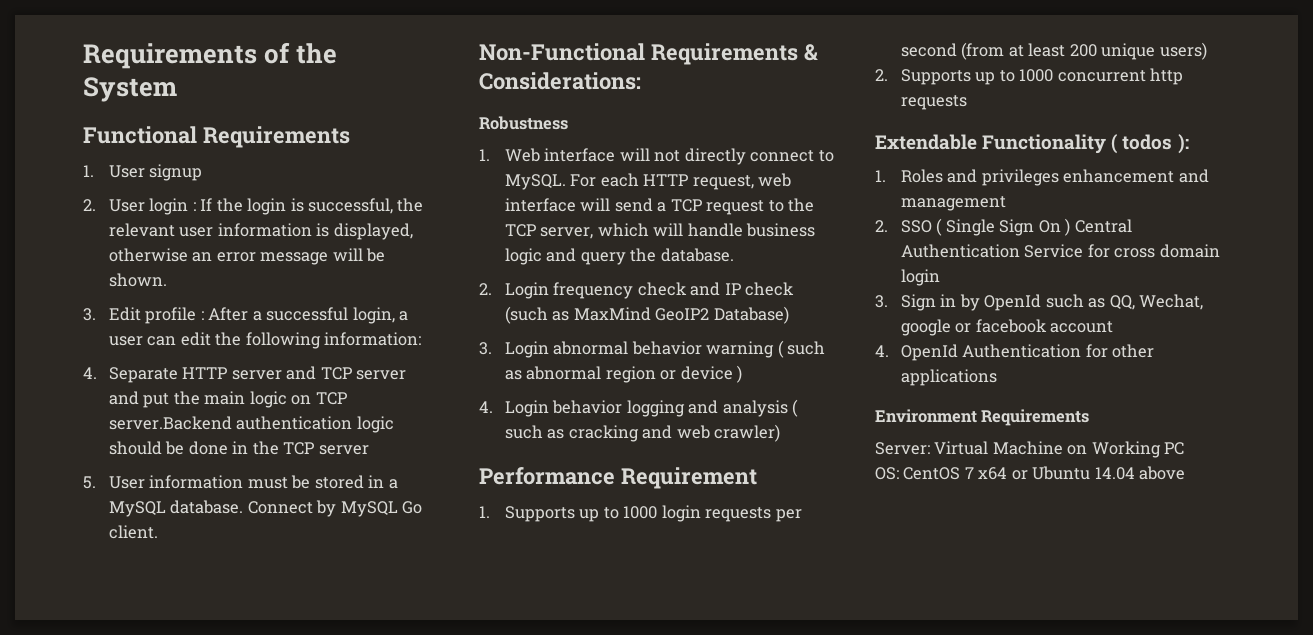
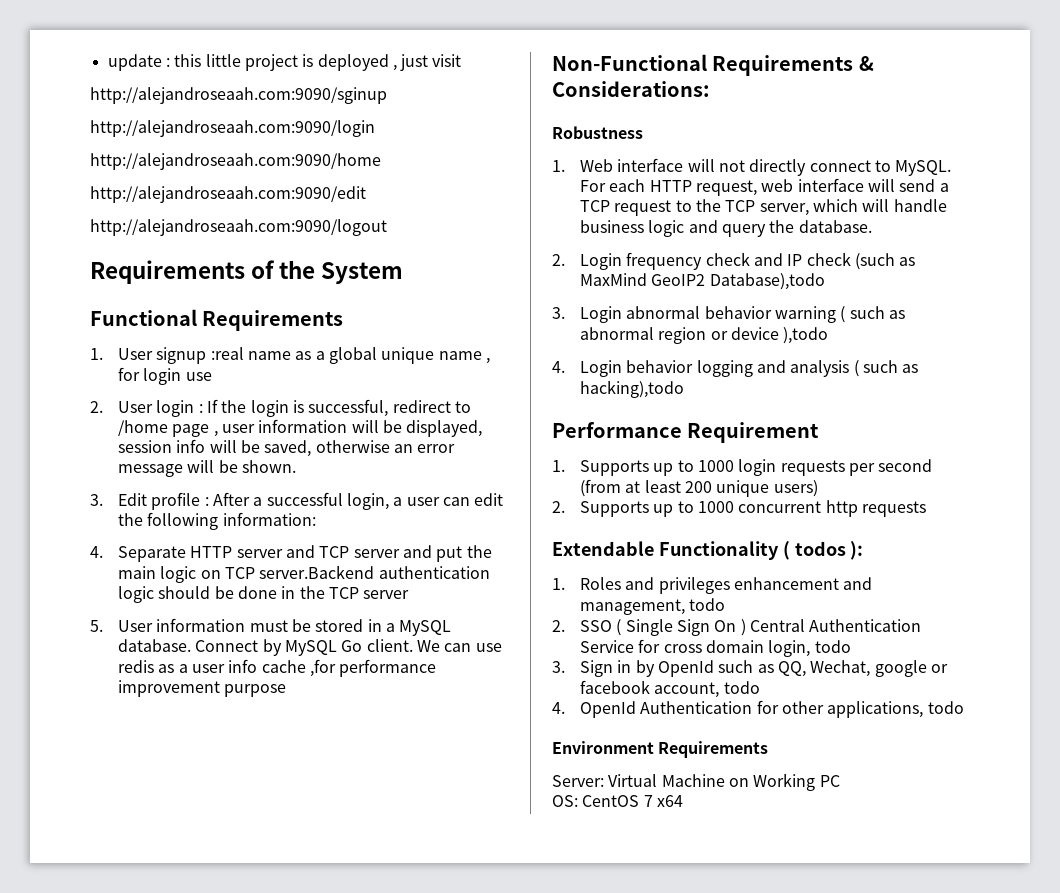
+ update : this little project is deployed , just visit
+ http://alejandroseaah.com:9090/sginup
+ http://alejandroseaah.com:9090/login
+ http://alejandroseaah.com:9090/home
+ http://alejandroseaah.com:9090/edit
+ http://alejandroseaah.com:9090/logout
- 1. User signup
+ 1. User signup :real name as a global unique name , for login use
- 2. User login : If the login is successful, the relevant user information is displayed, otherwise an error message will be shown.
+ 2. User login : If the login is successful, redirect to /home page , user information will be displayed, session info will be saved, otherwise an error message will be shown.
+ We can use redis as a user info cache ,for performance improvement purpose
- 2. Login frequency check and IP check (such as MaxMind GeoIP2 Database)
+ 2. Login frequency check and IP check (such as MaxMind GeoIP2 Database),todo
- 3. Login abnormal behavior warning ( such as abnormal region or device )
+ 3. Login abnormal behavior warning ( such as abnormal region or device ),todo
- 4. Login behavior logging and analysis ( such as cracking and web crawler)
+ 4. Login behavior logging and analysis ( such as hacking),todo
- 1. Roles and privileges enhancement and management
+ 1. Roles and privileges enhancement and management, todo
- 2. SSO ( Single Sign On ) Central Authentication Service for cross domain login
+ 2. SSO ( Single Sign On ) Central Authentication Service for cross domain login, todo
- 3. Sign in by OpenId such as QQ, Wechat, google or facebook account
+ 3. Sign in by OpenId such as QQ, Wechat, google or facebook account, todo
- 4. OpenId Authentication for other applications
+ 4. OpenId Authentication for other applications, todo
- OS: CentOS 7 x64 or Ubuntu 14.04 above
+ OS: CentOS 7 x64

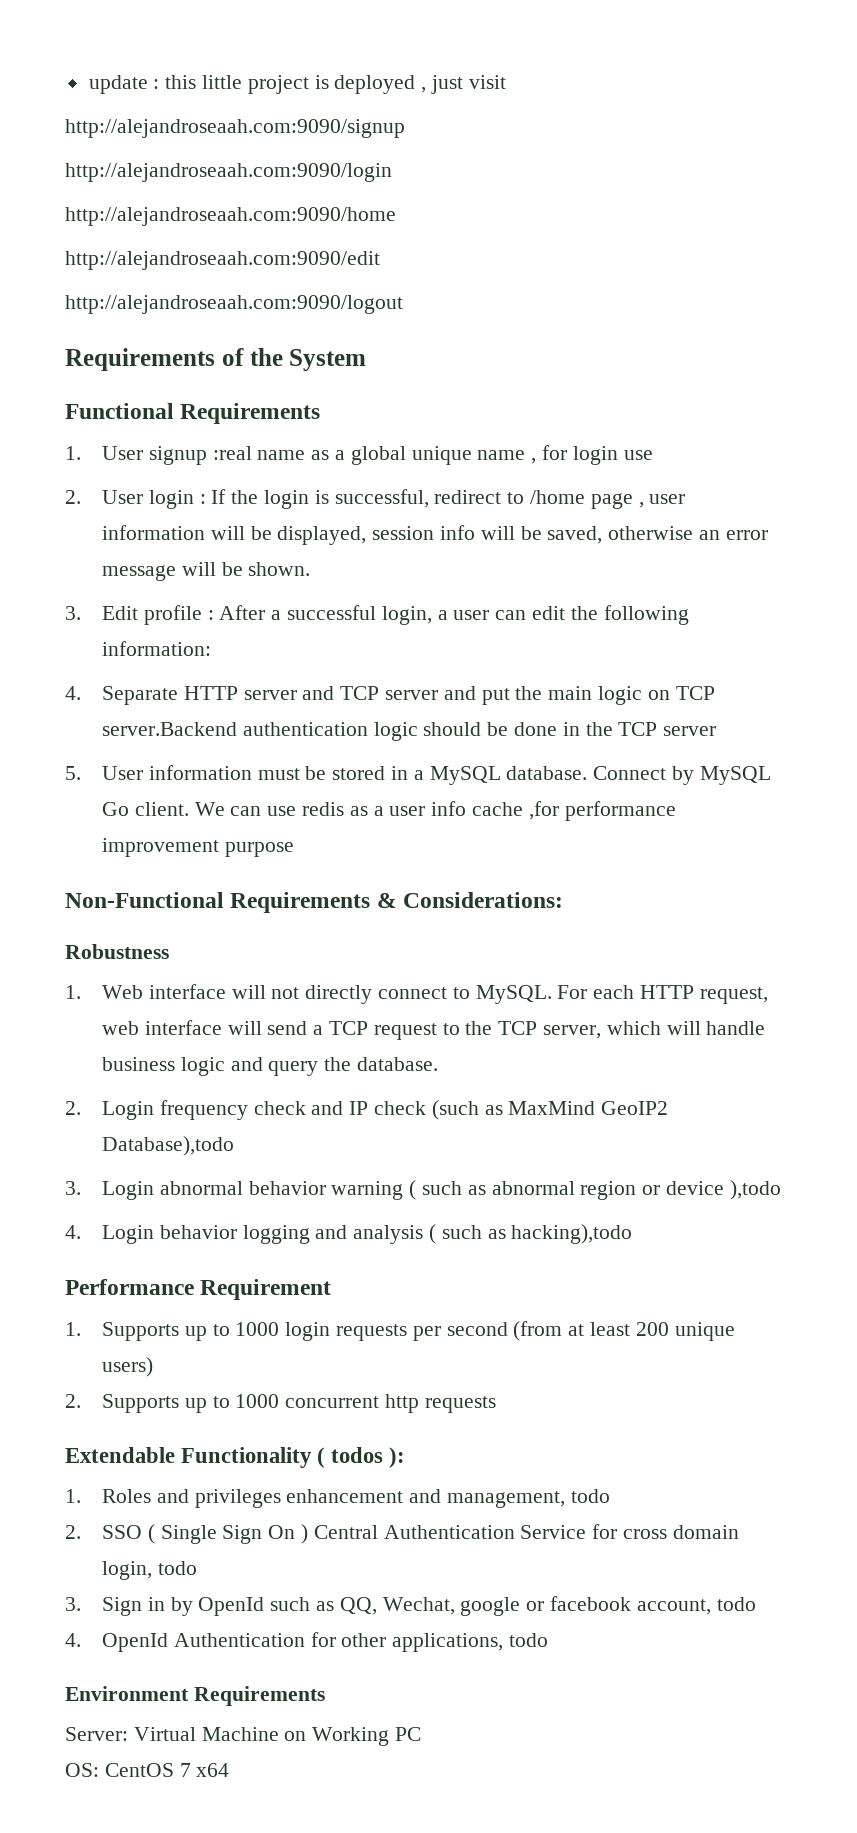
- http://alejandroseaah.com:9090/sginup
+ http://alejandroseaah.com:9090/signup

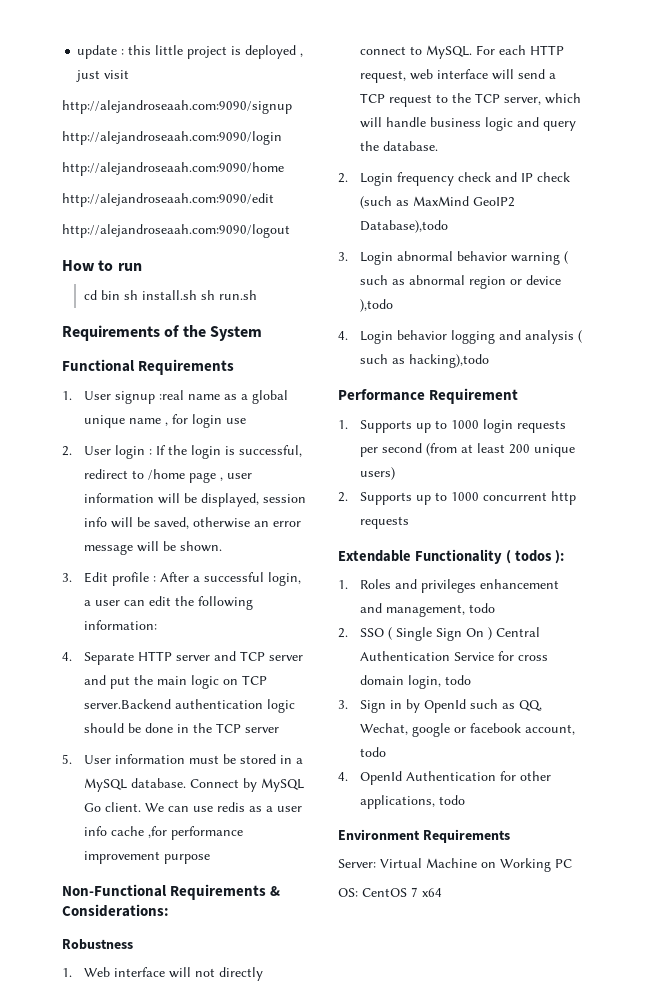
+ How to run
+ cd bin sh install.sh sh run.sh

